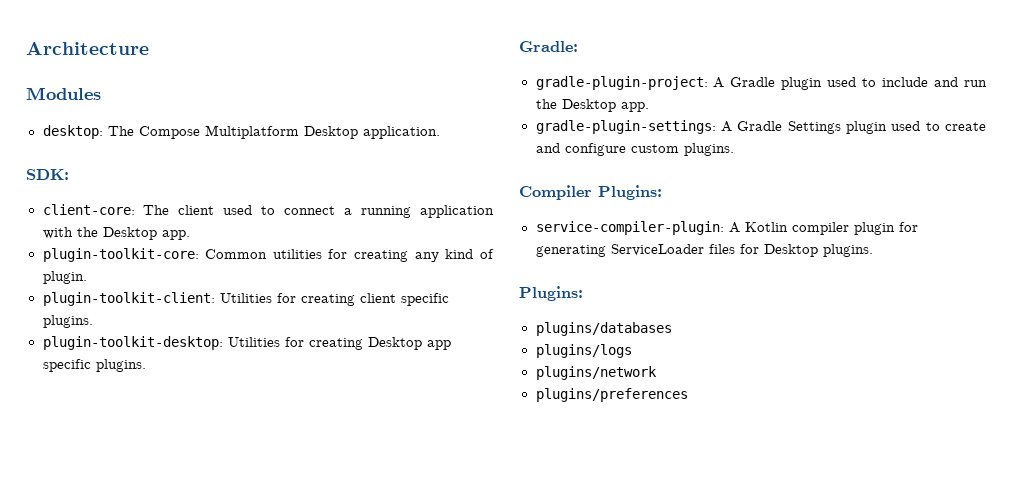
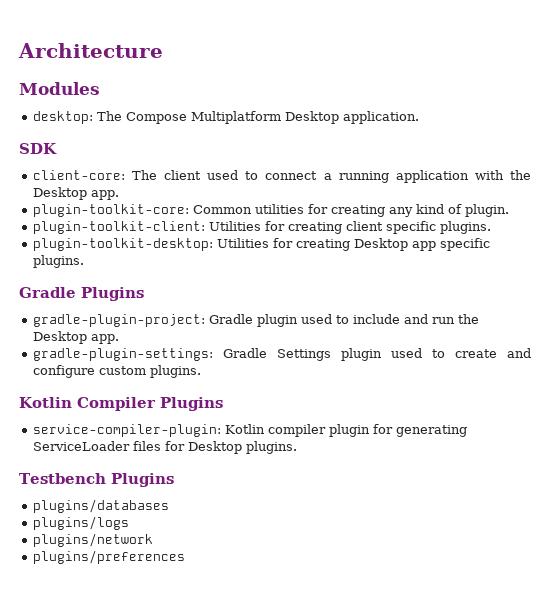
- SDK:
+ SDK
- Gradle:
+ Gradle Plugins
- gradle-plugin-project: A Gradle plugin used to include and run the Desktop app.
+ gradle-plugin-project: Gradle plugin used to include and run the Desktop app.
- gradle-plugin-settings: A Gradle Settings plugin used to create and configure custom plugins.
+ gradle-plugin-settings: Gradle Settings plugin used to create and configure custom plugins.
- Compiler Plugins:
+ Kotlin Compiler Plugins
- service-compiler-plugin: A Kotlin compiler plugin for generating ServiceLoader files for Desktop plugins.
- Plugins:
+ service-compiler-plugin: Kotlin compiler plugin for generating ServiceLoader files for Desktop plugins.
+ Testbench Plugins

